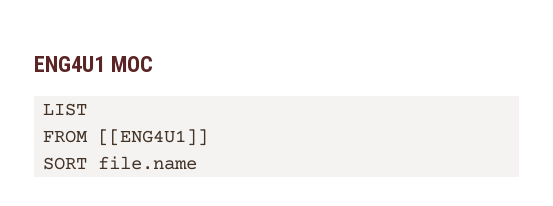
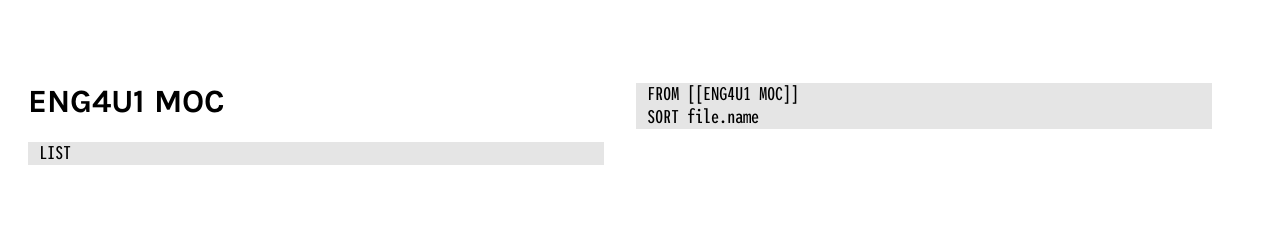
- FROM [[ENG4U1]]
+ FROM [[ENG4U1 MOC]]

